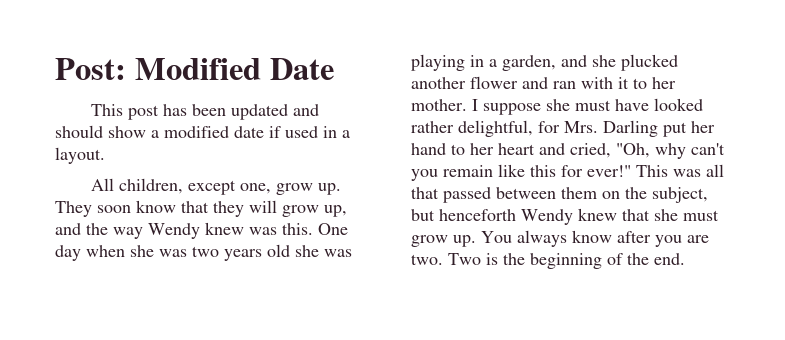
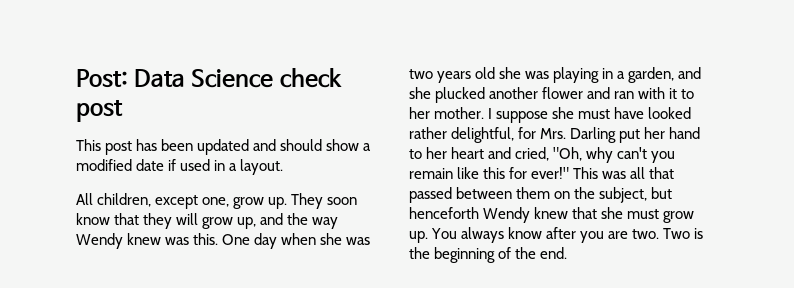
- Post: Modified Date
+ Post: Data Science check post

